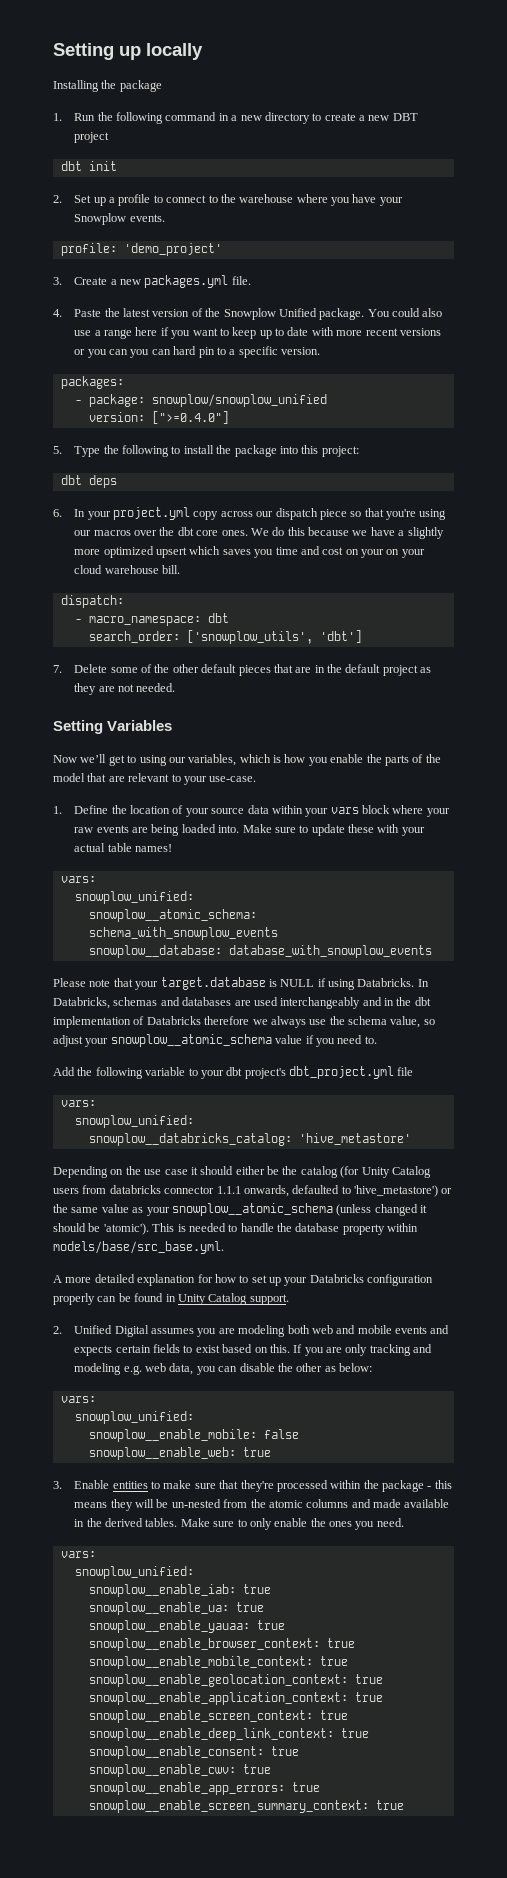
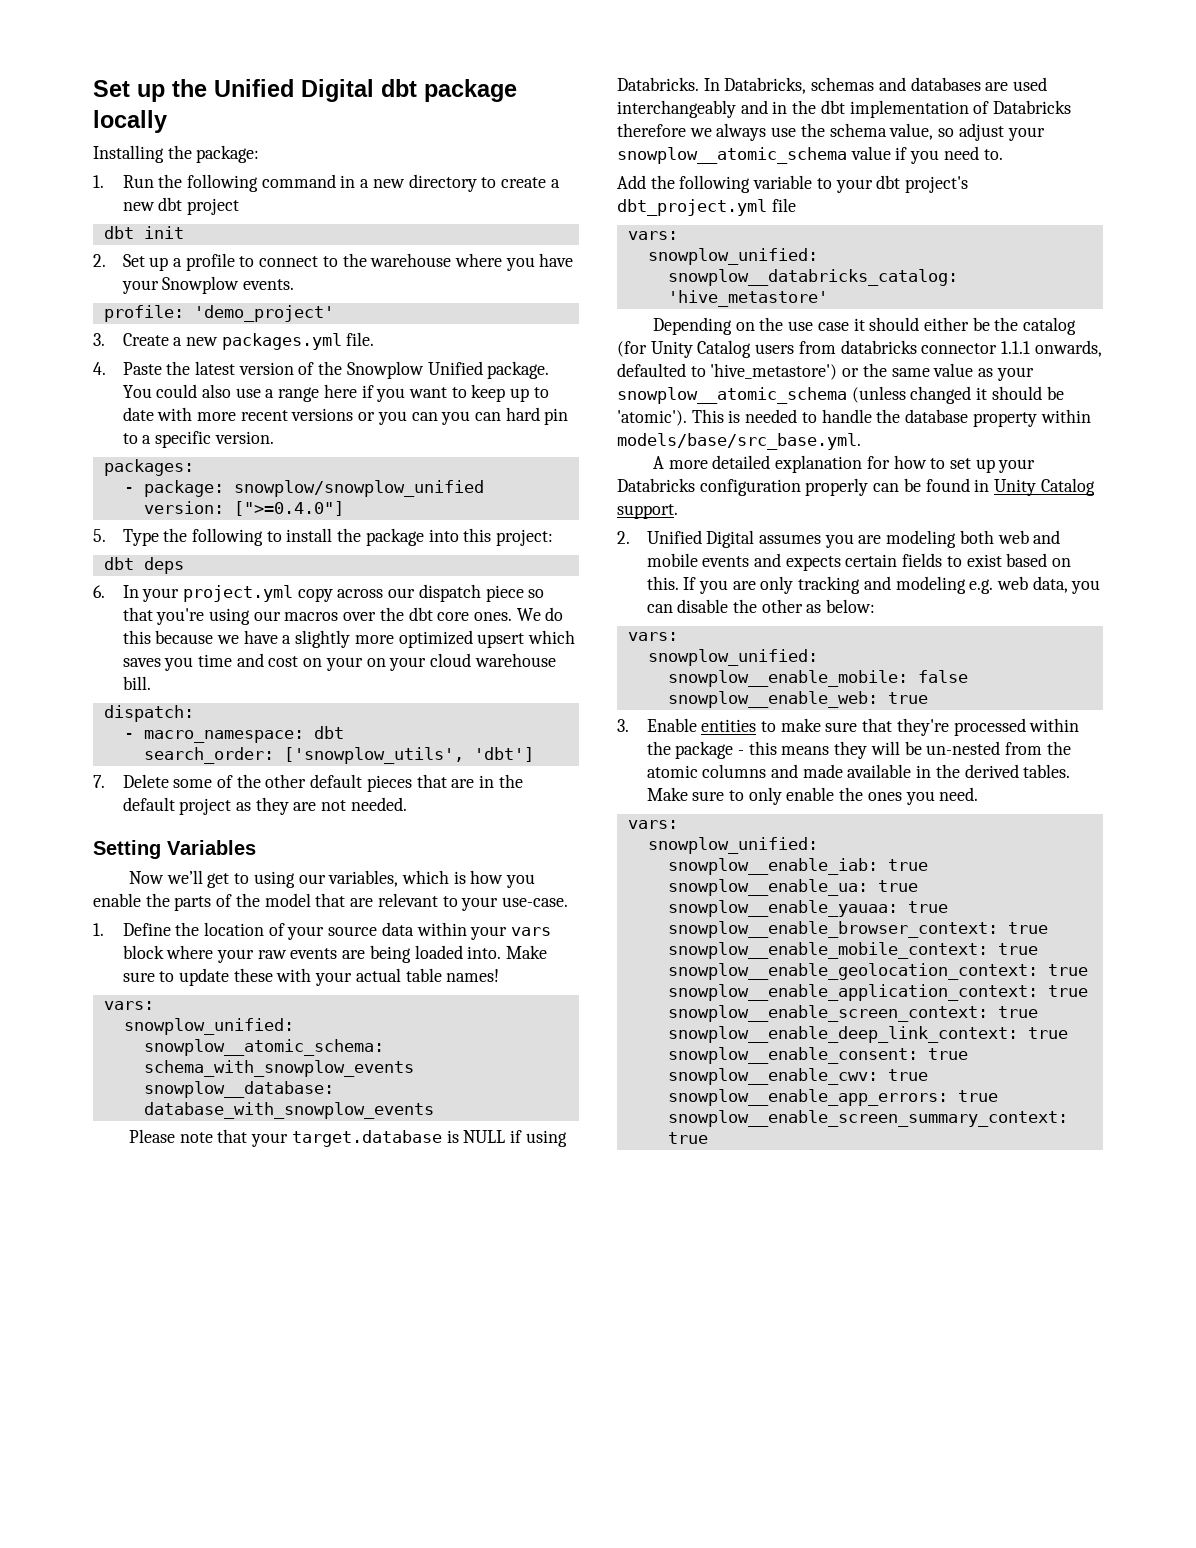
- Setting up locally
+ Set up the Unified Digital dbt package locally
- Installing the package
+ Installing the package:
- 1. Run the following command in a new directory to create a new DBT project
+ 1. Run the following command in a new directory to create a new dbt project

